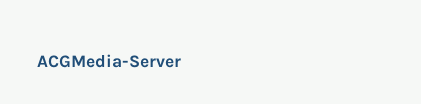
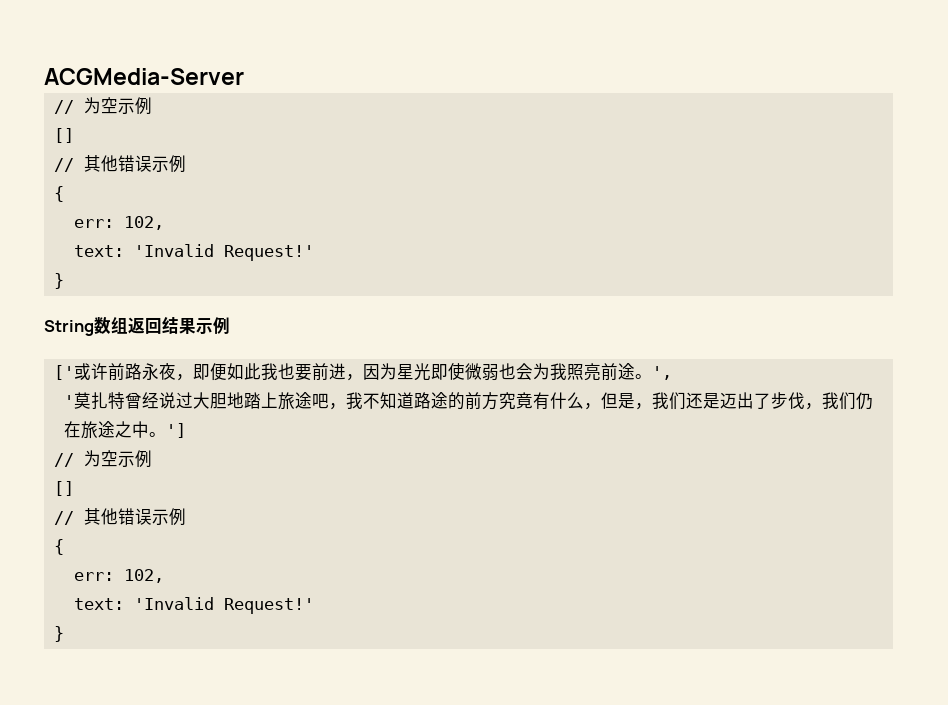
  ACGMedia-Server
+ // 为空示例
+ []
+ // 其他错误示例
+ {
+ err: 102,
+ text: 'Invalid Request!'
+ }
+ String数组返回结果示例
+ ['或许前路永夜，即便如此我也要前进，因为星光即使微弱也会为我照亮前途。',
+ '莫扎特曾经说过大胆地踏上旅途吧，我不知道路途的前方究竟有什么，但是，我们还是迈出了步伐，我们仍在旅途之中。']
+ // 为空示例
+ []
+ // 其他错误示例
+ {
+ err: 102,
+ text: 'Invalid Request!'
+ }

